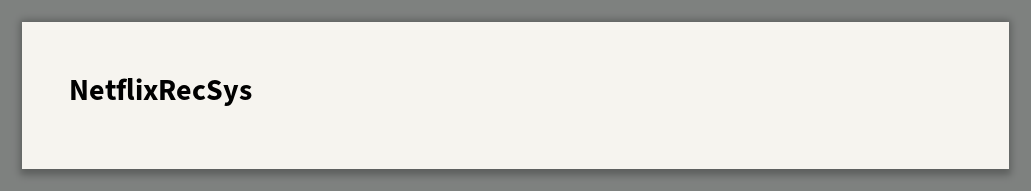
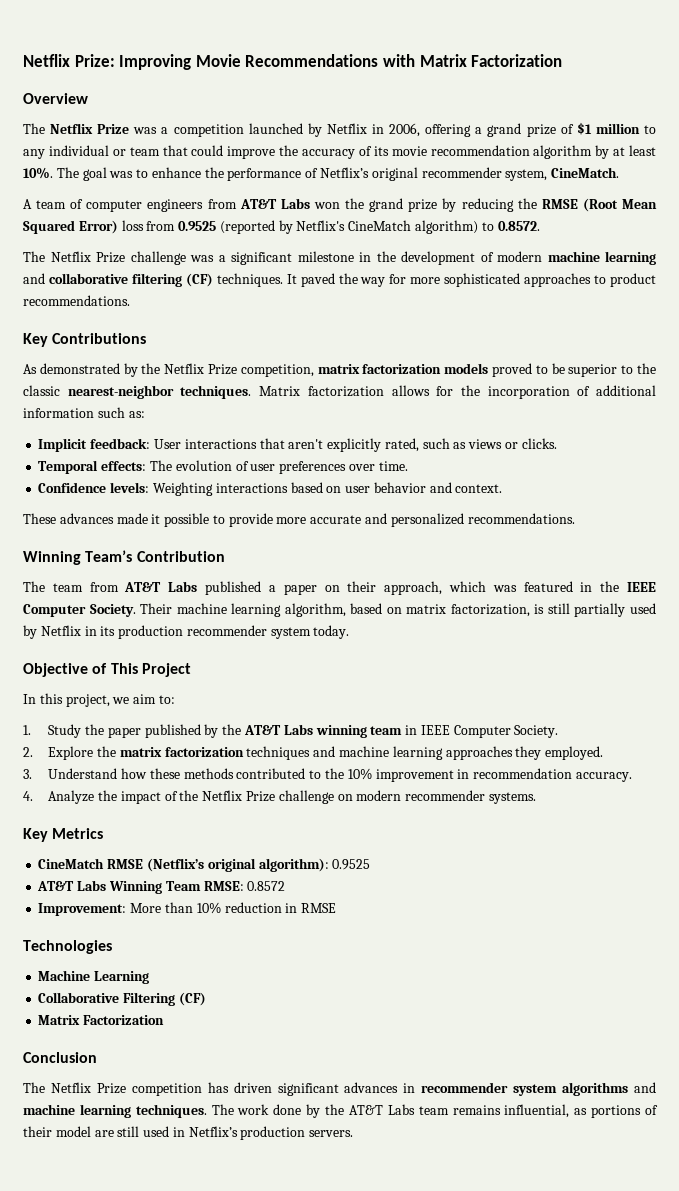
- NetflixRecSys
+ Netflix Prize: Improving Movie Recommendations with Matrix Factorization
+ Overview
+ The Netflix Prize was a competition launched by Netflix in 2006, offering a grand prize of $1 million to any individual or team that could improve the accuracy of its movie recommendation algorithm by at least 10%. The goal was to enhance the performance of Netflix’s original recommender system, CineMatch.
+ A team of computer engineers from AT&T Labs won the grand prize by reducing the RMSE (Root Mean Squared Error) loss from 0.9525 (reported by Netflix's CineMatch algorithm) to 0.8572.
+ The Netflix Prize challenge was a significant milestone in the development of modern machine learning and collaborative filtering (CF) techniques. It paved the way for more sophisticated approaches to product recommendations.
+ Key Contributions
+ As demonstrated by the Netflix Prize competition, matrix factorization models proved to be superior to the classic nearest-neighbor techniques. Matrix factorization allows for the incorporation of additional information such as:
+ Implicit feedback: User interactions that aren't explicitly rated, such as views or clicks.
+ Temporal effects: The evolution of user preferences over time.
+ Confidence levels: Weighting interactions based on user behavior and context.
+ These advances made it possible to provide more accurate and personalized recommendations.
+ Winning Team’s Contribution
+ The team from AT&T Labs published a paper on their approach, which was featured in the IEEE Computer Society. Their machine learning algorithm, based on matrix factorization, is still partially used by Netflix in its production recommender system today.
+ Objective of This Project
+ In this project, we aim to:
+ 1. Study the paper published by the AT&T Labs winning team in IEEE Computer Society.
+ 2. Explore the matrix factorization techniques and machine learning approaches they employed.
+ 3. Understand how these methods contributed to the 10% improvement in recommendation accuracy.
+ 4. Analyze the impact of the Netflix Prize challenge on modern recommender systems.
+ Key Metrics
+ CineMatch RMSE (Netflix’s original algorithm): 0.9525
+ AT&T Labs Winning Team RMSE: 0.8572
+ Improvement: More than 10% reduction in RMSE
+ Technologies
+ Machine Learning
+ Collaborative Filtering (CF)
+ Matrix Factorization
+ Conclusion
+ The Netflix Prize competition has driven significant advances in recommender system algorithms and machine learning techniques. The work done by the AT&T Labs team remains influential, as portions of their model are still used in Netflix’s production servers.

